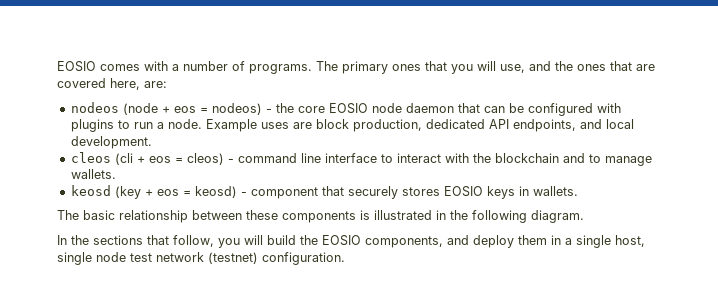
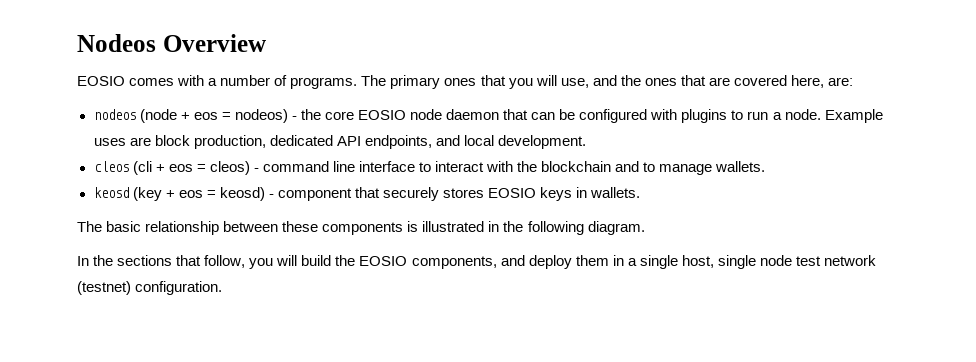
+ Nodeos Overview

